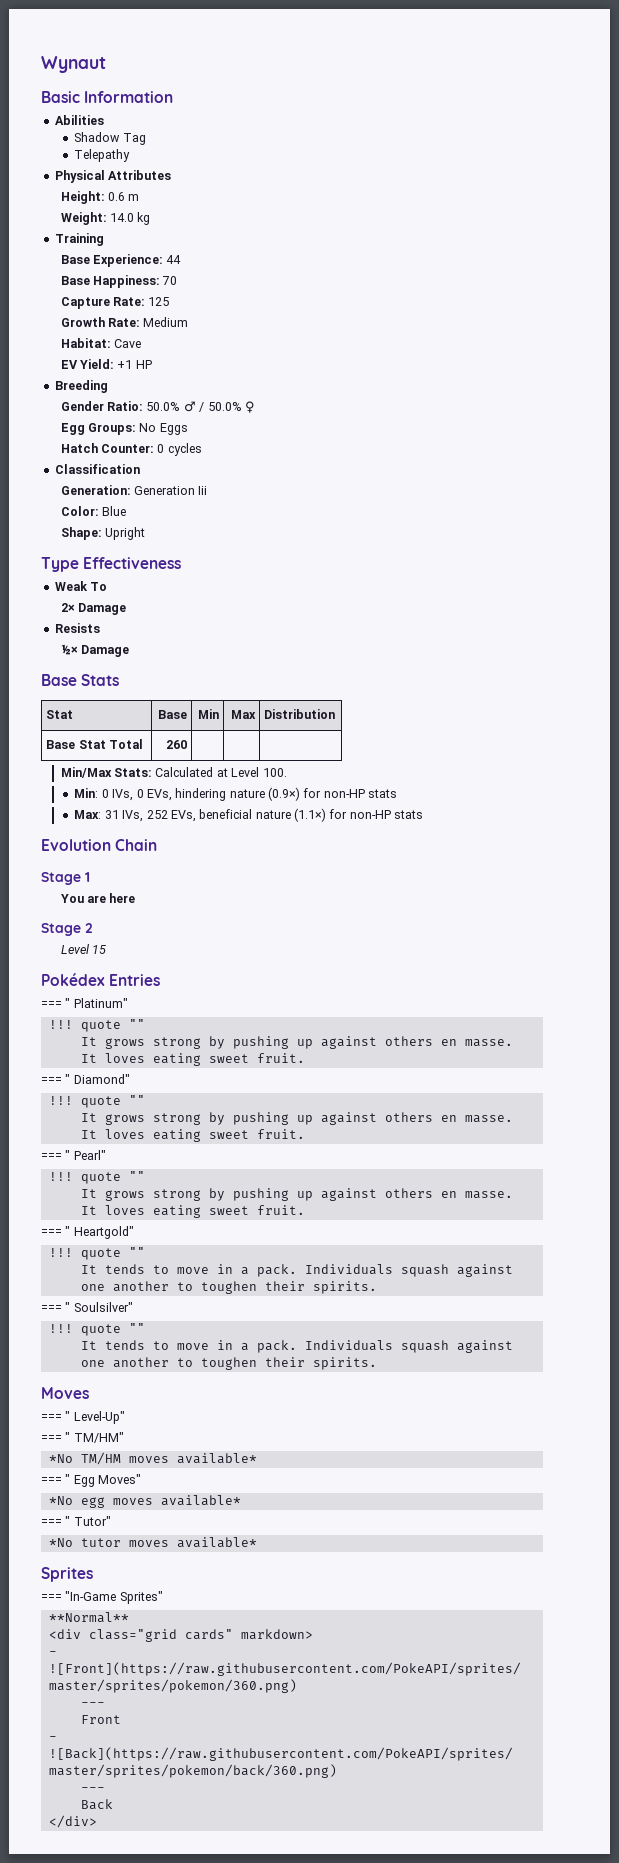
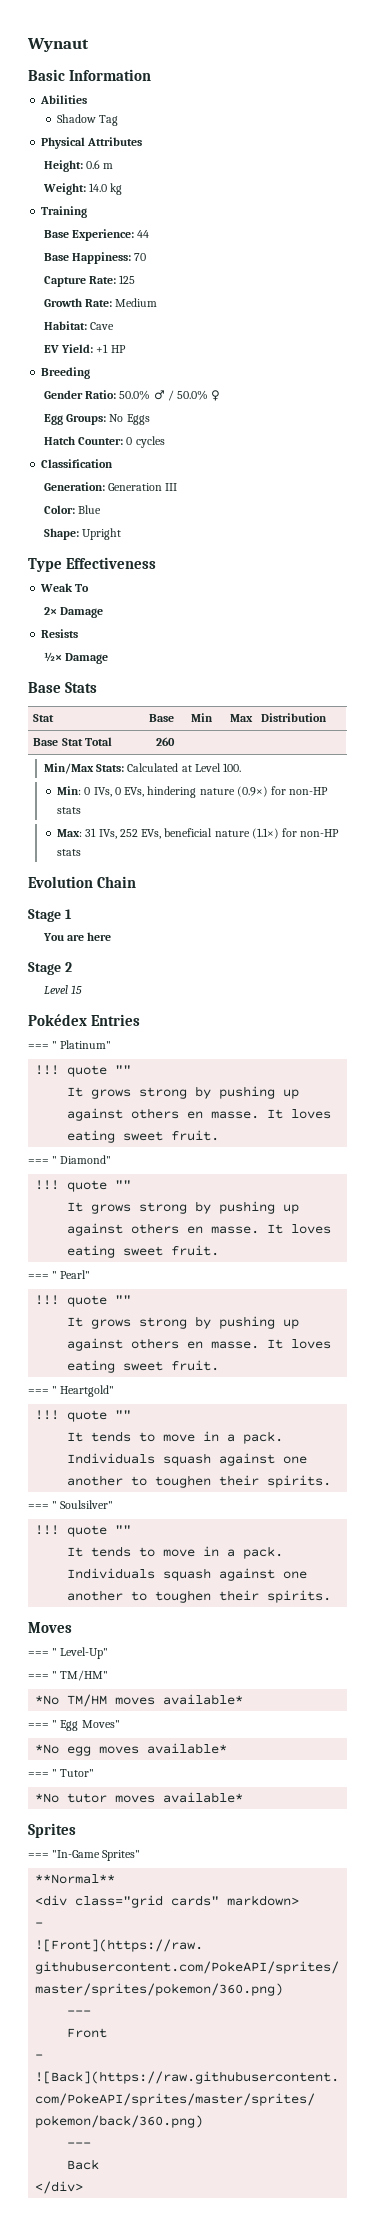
- Telepathy
- Generation: Generation Iii
+ Generation: Generation III

